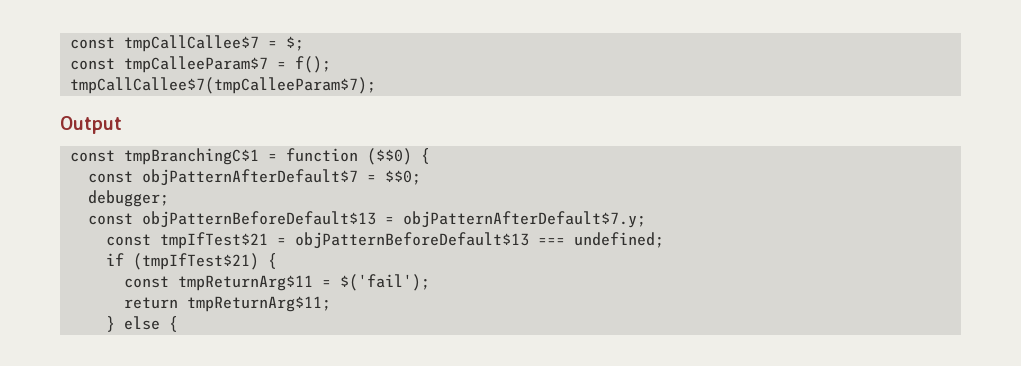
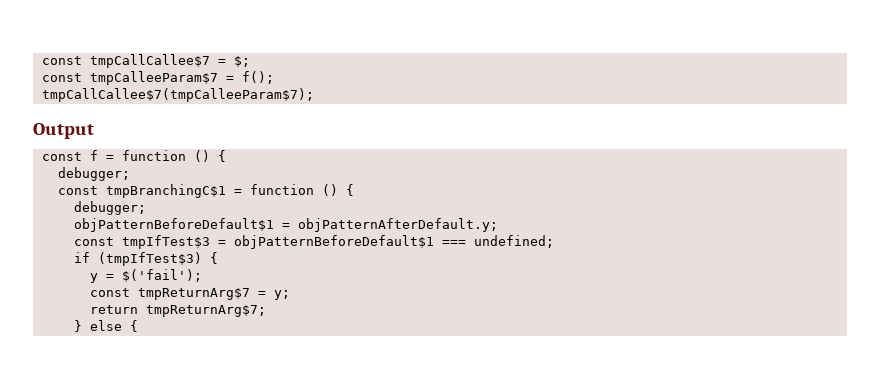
- const tmpBranchingC$1 = function ($$0) {
- const objPatternAfterDefault$7 = $$0;
+ const f = function () {
  debugger;
- const objPatternBeforeDefault$13 = objPatternAfterDefault$7.y;
- const tmpIfTest$21 = objPatternBeforeDefault$13 === undefined;
+ const tmpBranchingC$1 = function () {
+ debugger;
+ objPatternBeforeDefault$1 = objPatternAfterDefault.y;
+ const tmpIfTest$3 = objPatternBeforeDefault$1 === undefined;
- if (tmpIfTest$21) {
- const tmpReturnArg$11 = $('fail');
+ if (tmpIfTest$3) {
+ y = $('fail');
+ const tmpReturnArg$7 = y;
- return tmpReturnArg$11;
+ return tmpReturnArg$7;

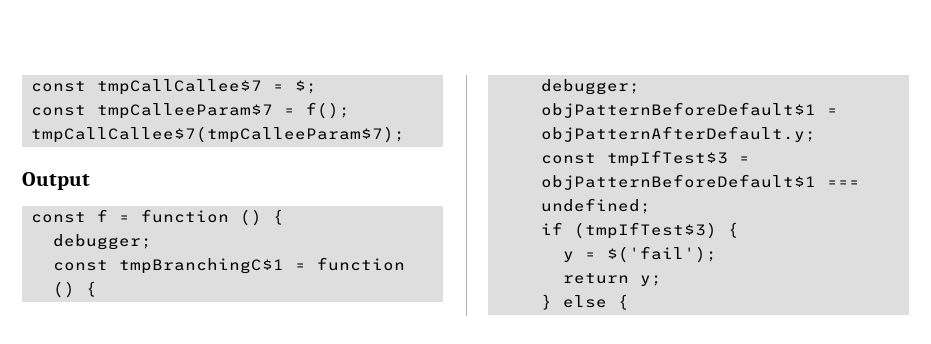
- const tmpReturnArg$7 = y;
+ return y;
- return tmpReturnArg$7;

